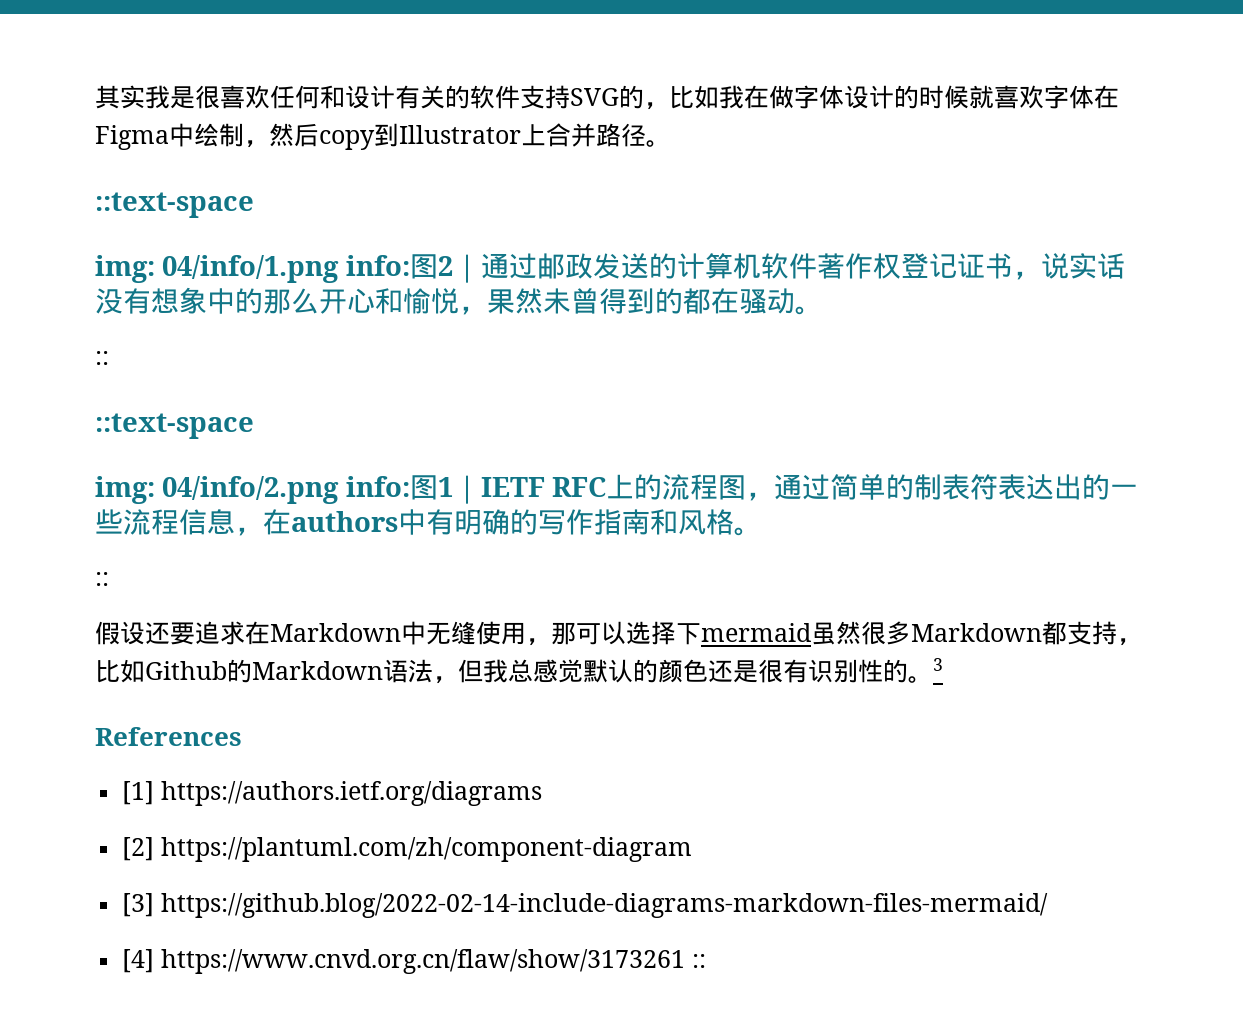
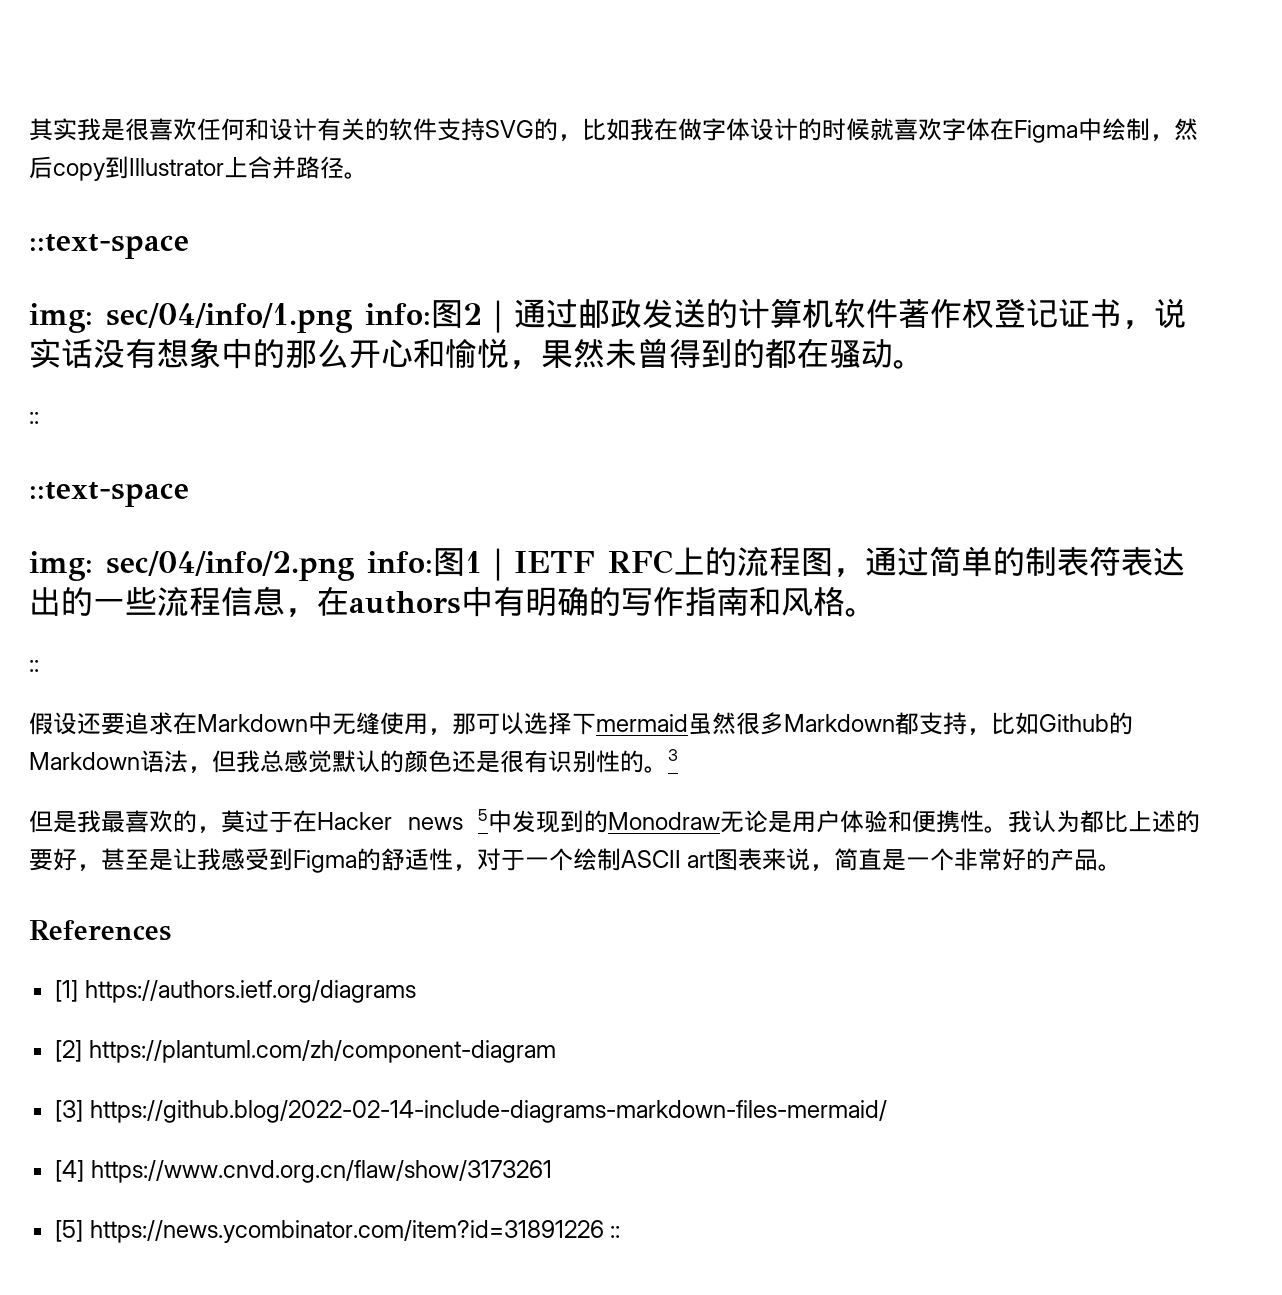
- img: 04/info/1.png info:图2｜通过邮政发送的计算机软件著作权登记证书，说实话没有想象中的那么开心和愉悦，果然未曾得到的都在骚动。
+ img: sec/04/info/1.png info:图2｜通过邮政发送的计算机软件著作权登记证书，说实话没有想象中的那么开心和愉悦，果然未曾得到的都在骚动。
- img: 04/info/2.png info:图1｜IETF RFC上的流程图，通过简单的制表符表达出的一些流程信息，在authors中有明确的写作指南和风格。
+ img: sec/04/info/2.png info:图1｜IETF RFC上的流程图，通过简单的制表符表达出的一些流程信息，在authors中有明确的写作指南和风格。
+ 但是我最喜欢的，莫过于在Hacker news 5中发现到的Monodraw无论是用户体验和便携性。我认为都比上述的要好，甚至是让我感受到Figma的舒适性，对于一个绘制ASCII art图表来说，简直是一个非常好的产品。
- [4] https://www.cnvd.org.cn/flaw/show/3173261 ::
+ [4] https://www.cnvd.org.cn/flaw/show/3173261
+ [5] https://news.ycombinator.com/item?id=31891226 ::

